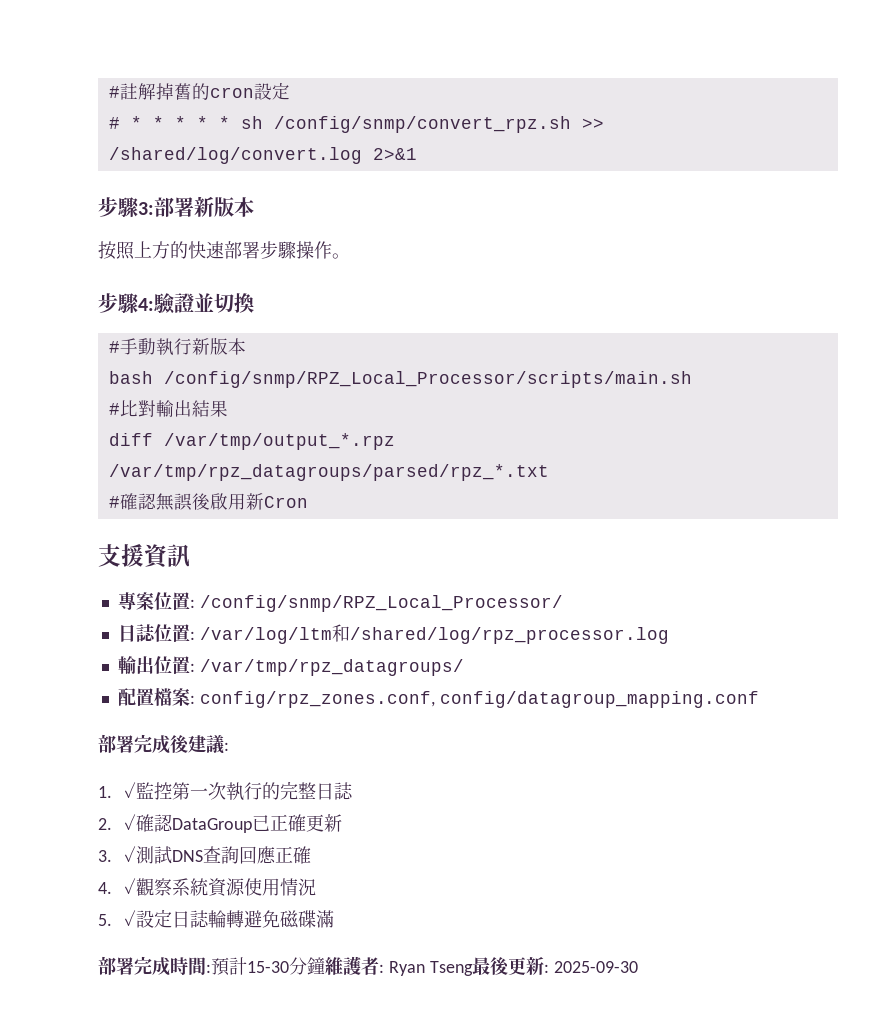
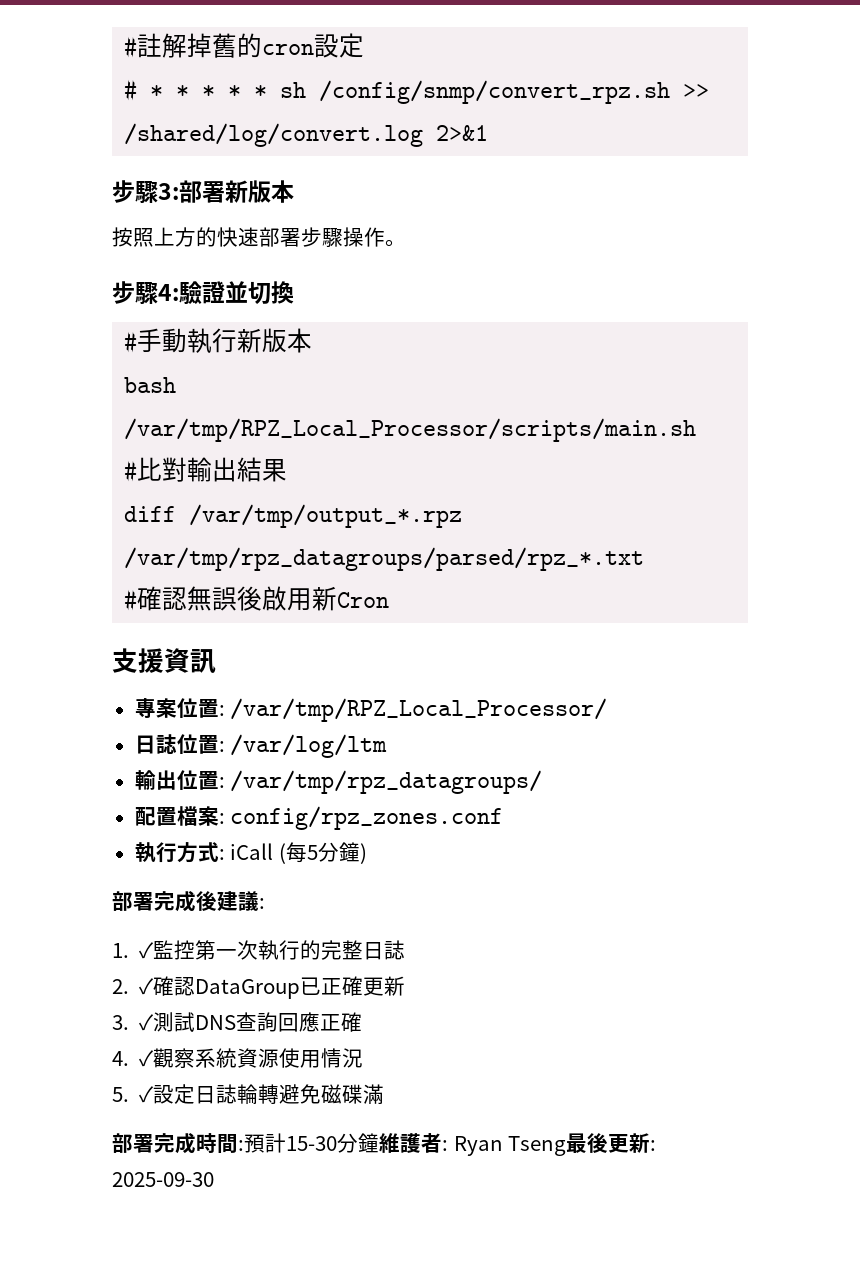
- bash /config/snmp/RPZ_Local_Processor/scripts/main.sh
+ bash /var/tmp/RPZ_Local_Processor/scripts/main.sh
- 專案位置: /config/snmp/RPZ_Local_Processor/
+ 專案位置: /var/tmp/RPZ_Local_Processor/
- 日誌位置: /var/log/ltm和/shared/log/rpz_processor.log
+ 日誌位置: /var/log/ltm
- 配置檔案: config/rpz_zones.conf, config/datagroup_mapping.conf
+ 配置檔案: config/rpz_zones.conf
+ 執行方式: iCall (每5分鐘)

